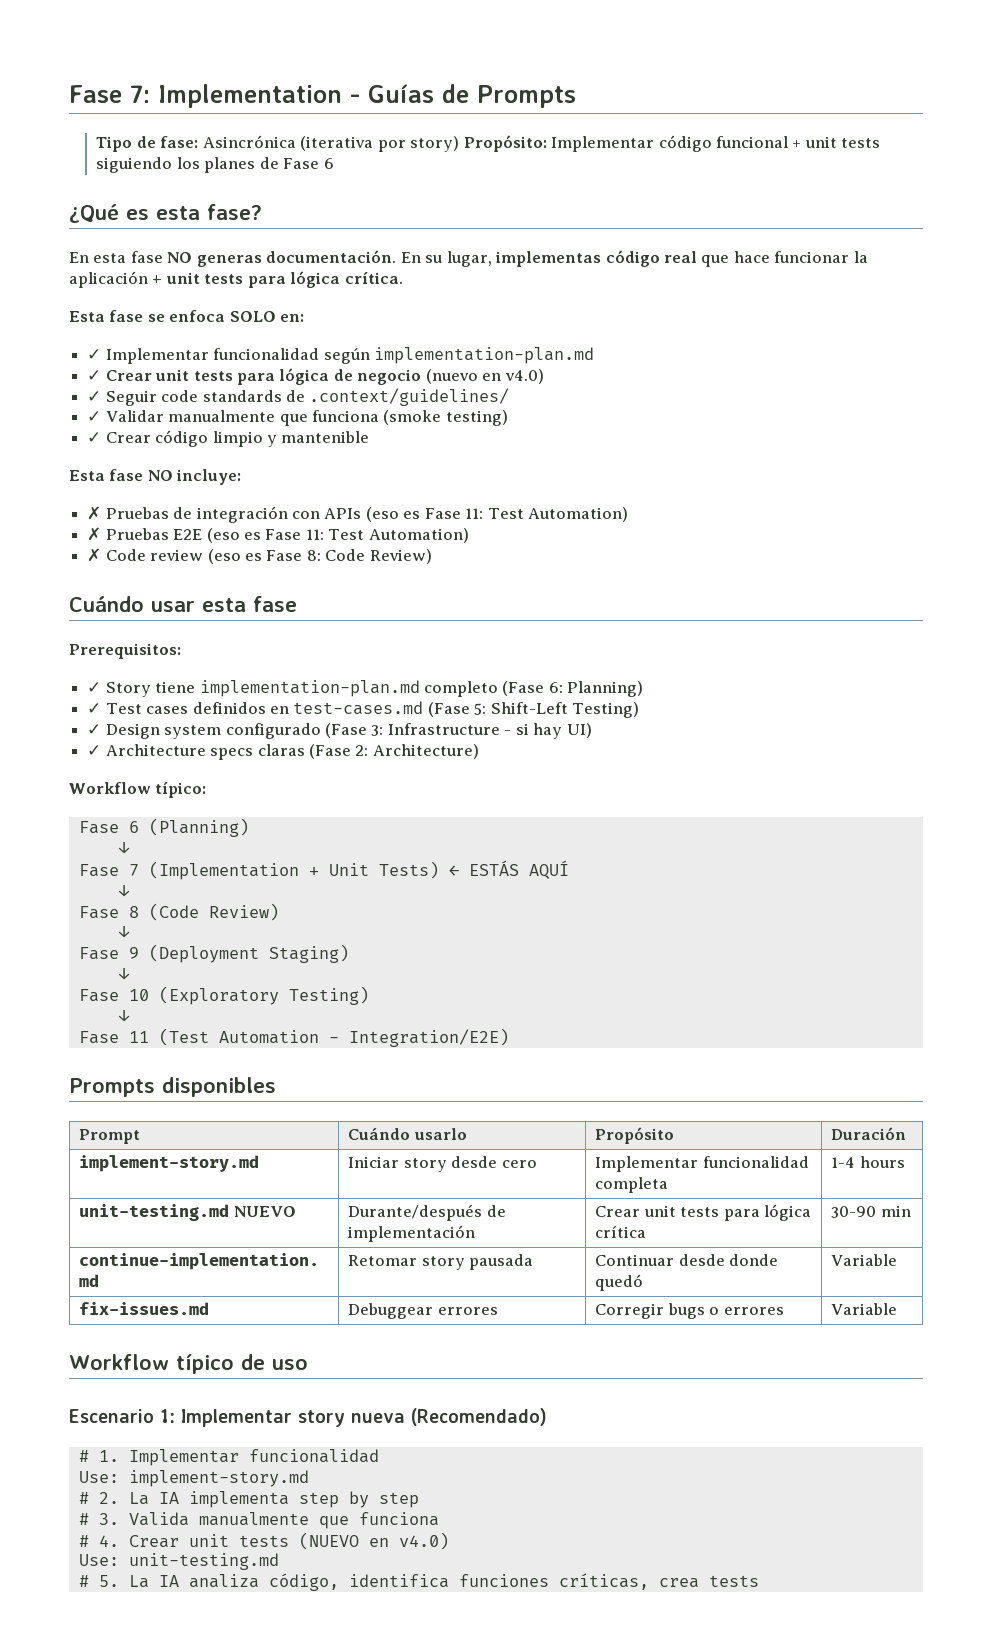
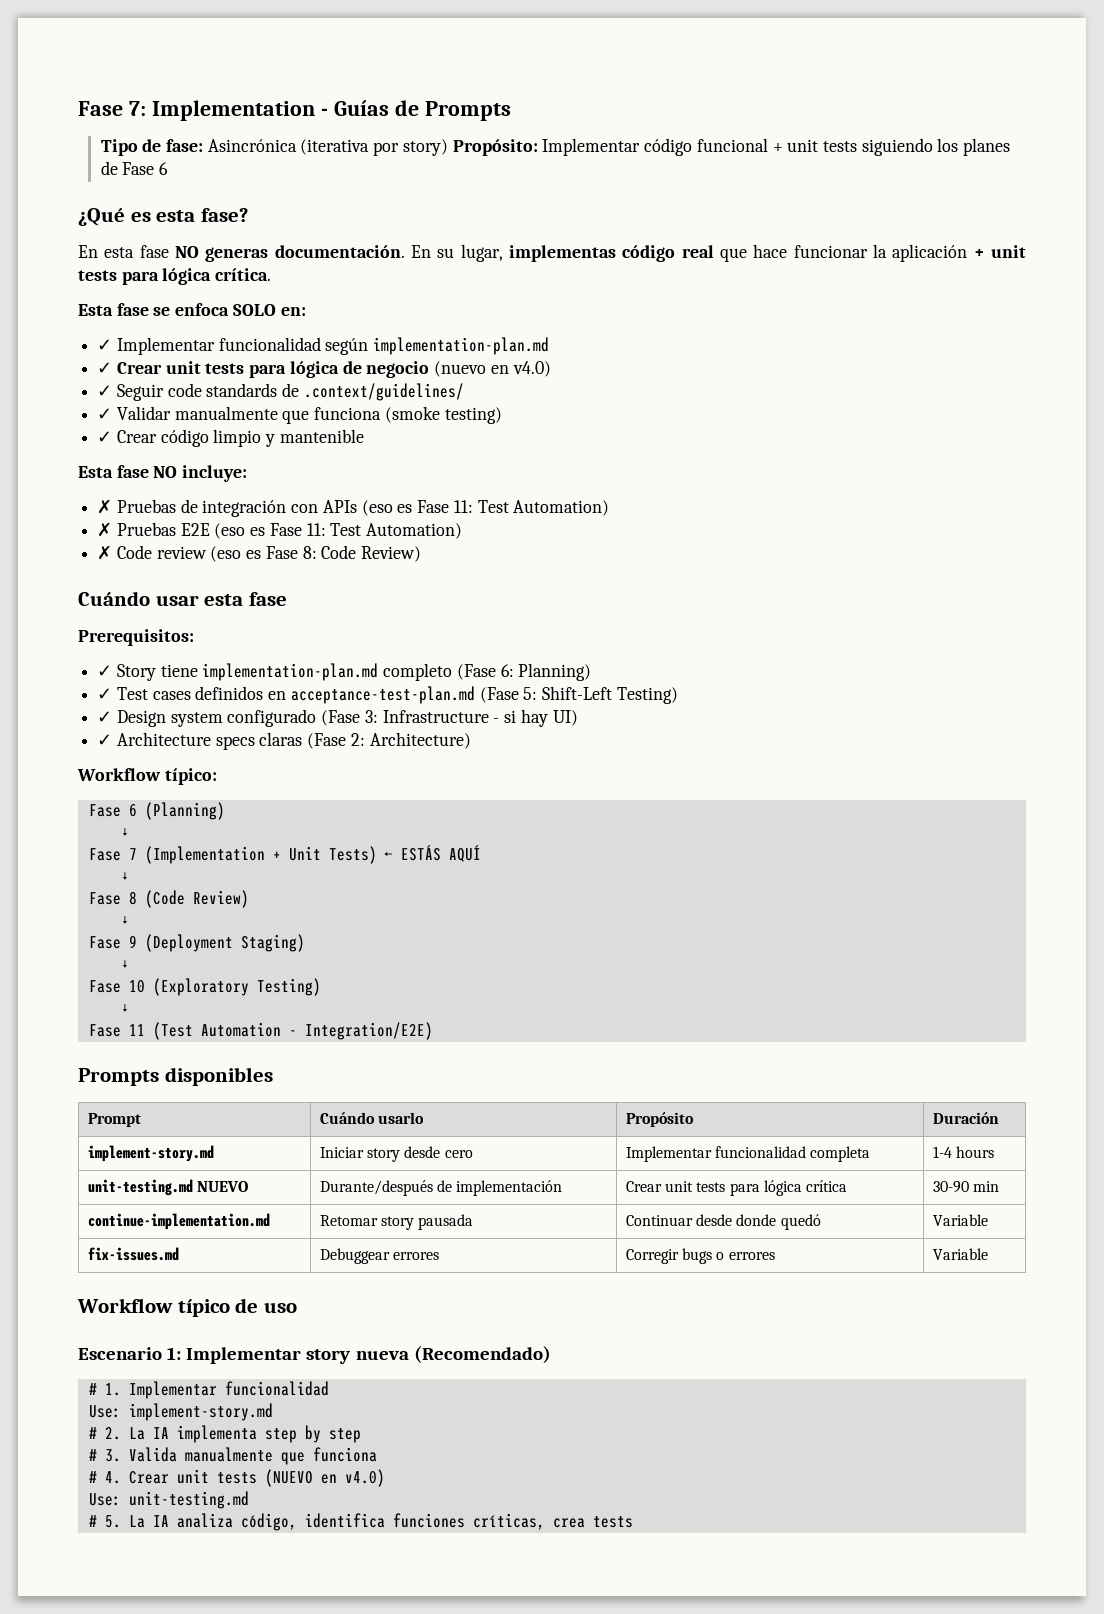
- ✓ Test cases definidos en test-cases.md (Fase 5: Shift-Left Testing)
+ ✓ Test cases definidos en acceptance-test-plan.md (Fase 5: Shift-Left Testing)

